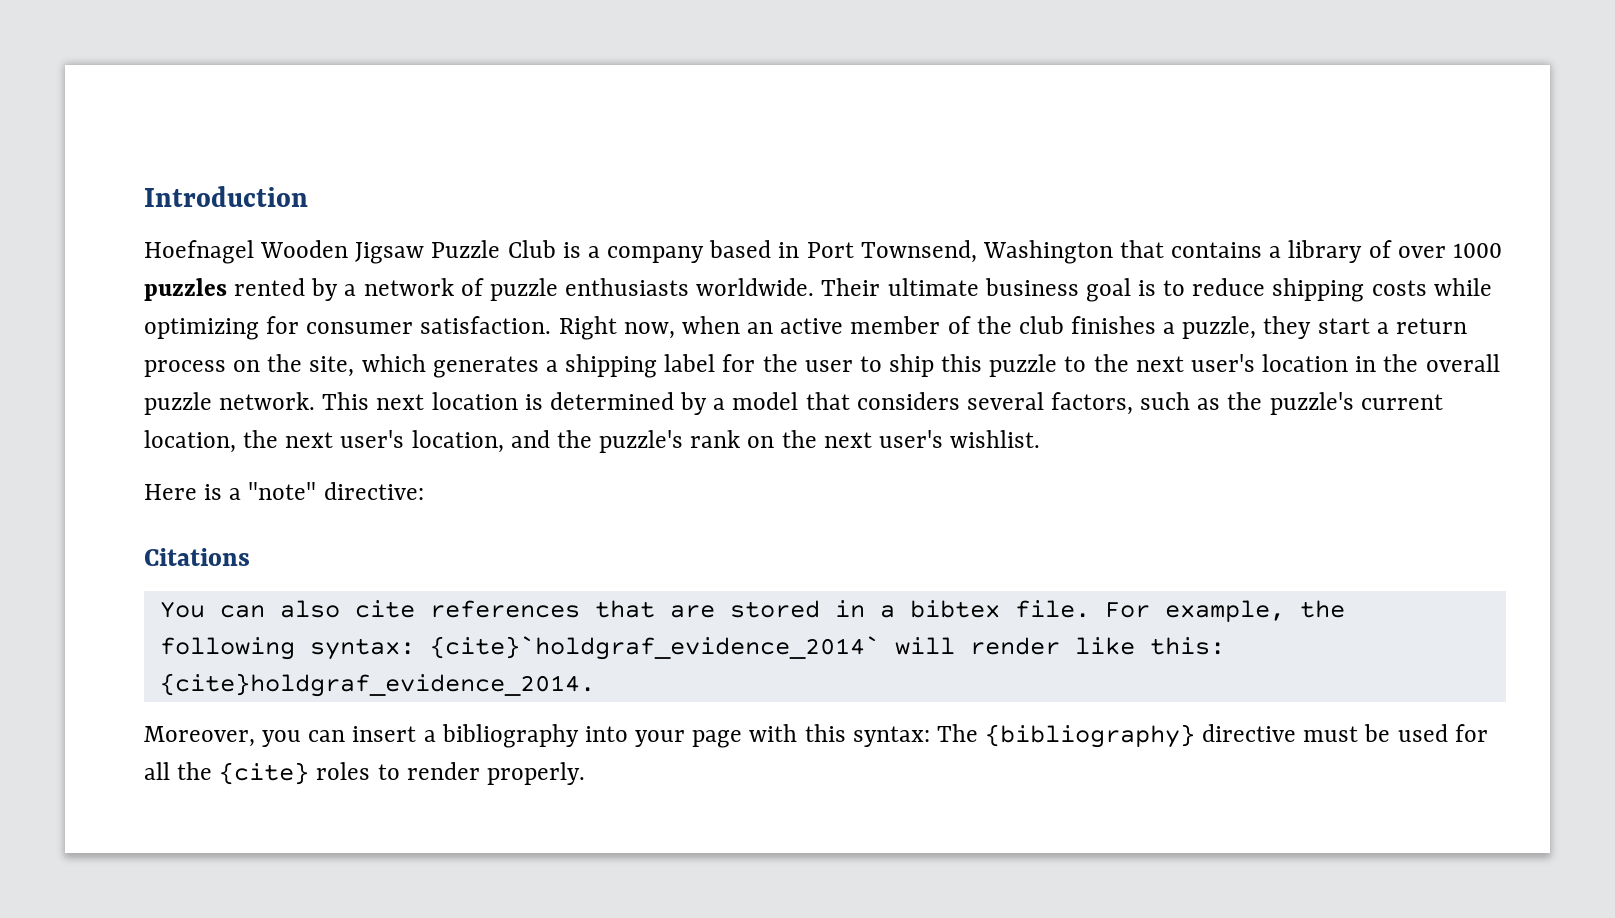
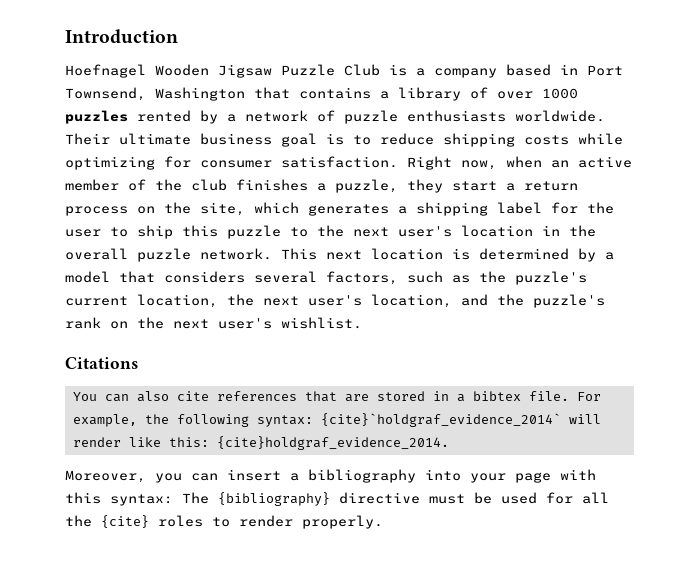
- Here is a "note" directive:

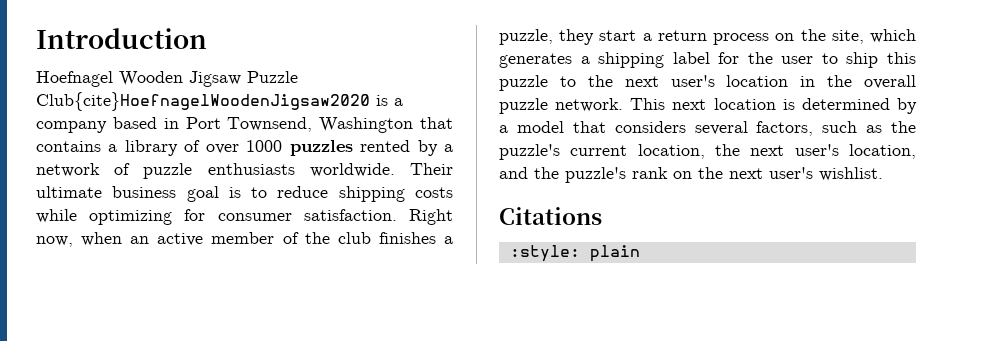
- Hoefnagel Wooden Jigsaw Puzzle Club is a company based in Port Townsend, Washington that contains a library of over 1000 puzzles rented by a network of puzzle enthusiasts worldwide.
+ Hoefnagel Wooden Jigsaw Puzzle Club{cite}HoefnagelWoodenJigsaw2020 is a company based in Port Townsend, Washington that contains a library of over 1000 puzzles rented by a network of puzzle enthusiasts worldwide.
- You can also cite references that are stored in a bibtex file. For example, the following syntax: {cite}`holdgraf_evidence_2014` will render like this: {cite}holdgraf_evidence_2014.
- Moreover, you can insert a bibliography into your page with this syntax: The {bibliography} directive must be used for all the {cite} roles to render properly.
+ :style: plain

